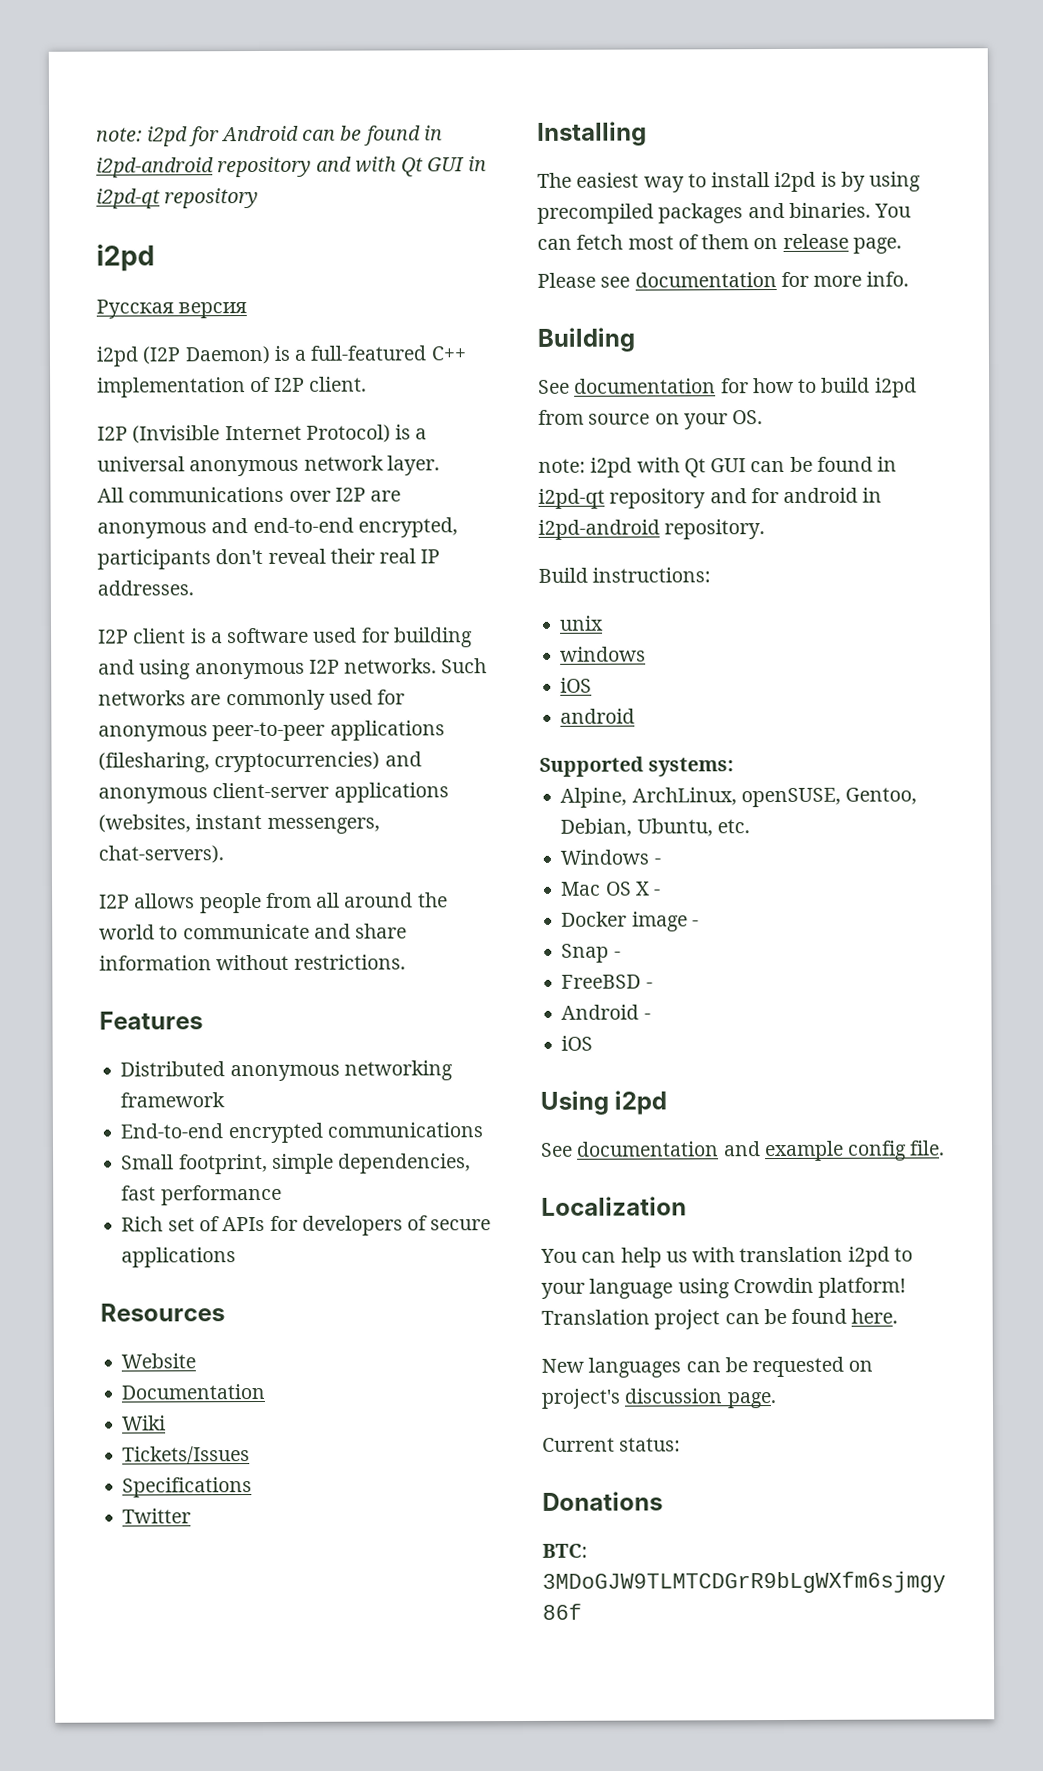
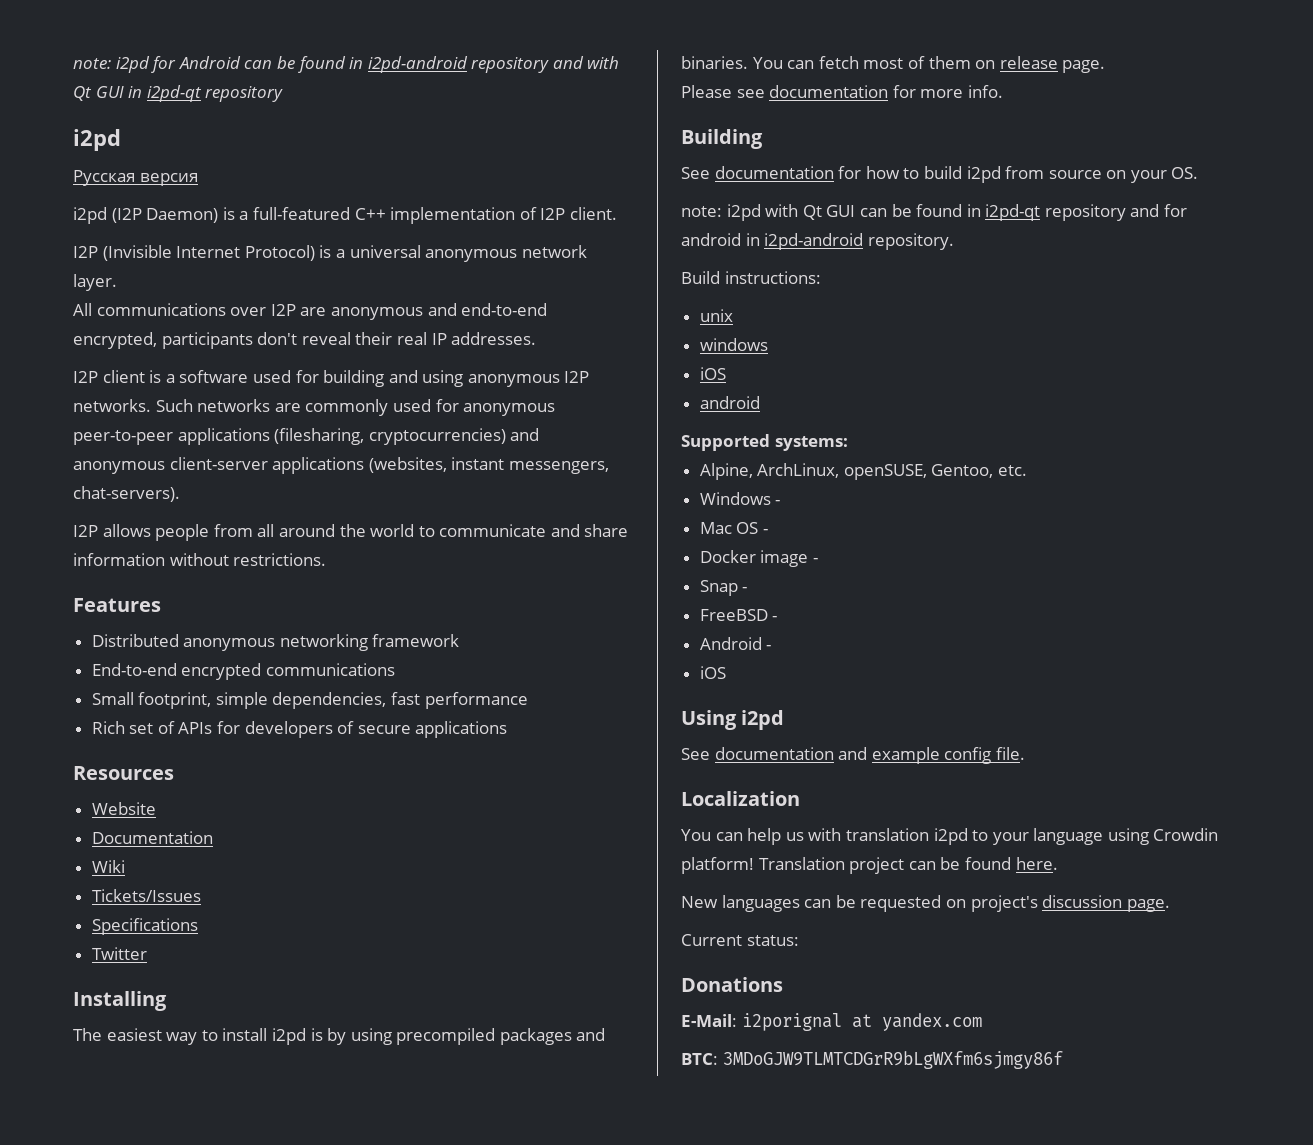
- Alpine, ArchLinux, openSUSE, Gentoo, Debian, Ubuntu, etc.
+ Alpine, ArchLinux, openSUSE, Gentoo, etc.
- Mac OS X -
+ Mac OS -
+ E-Mail: i2porignal at yandex.com

